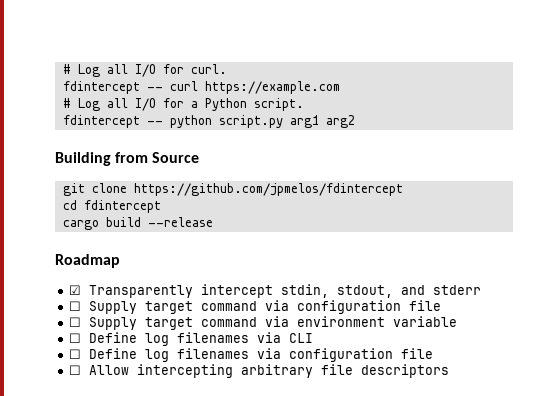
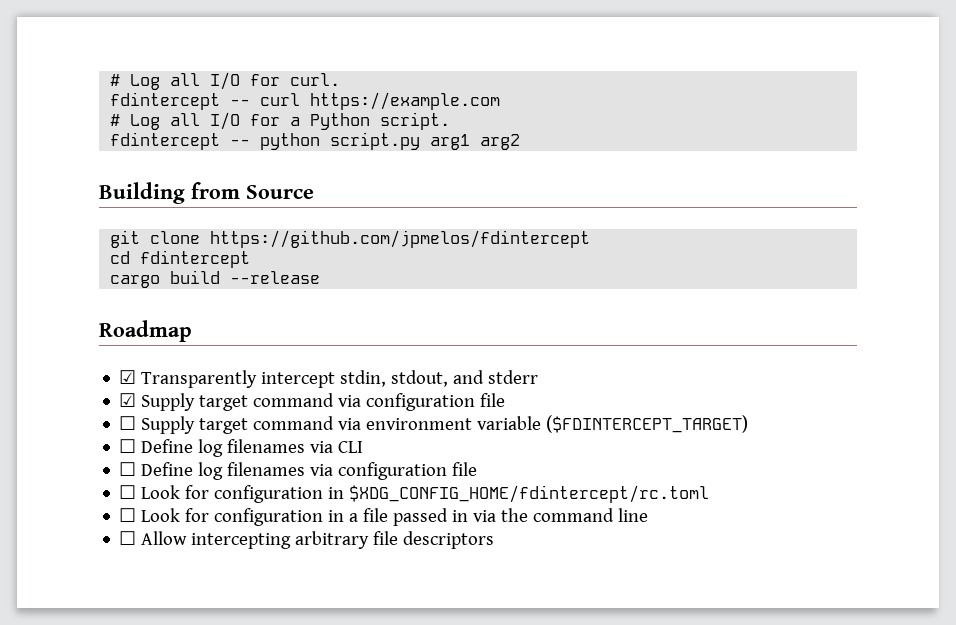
- ☐ Supply target command via configuration file
+ ☑ Supply target command via configuration file
- ☐ Supply target command via environment variable
+ ☐ Supply target command via environment variable ($FDINTERCEPT_TARGET)
+ ☐ Look for configuration in $XDG_CONFIG_HOME/fdintercept/rc.toml
+ ☐ Look for configuration in a file passed in via the command line

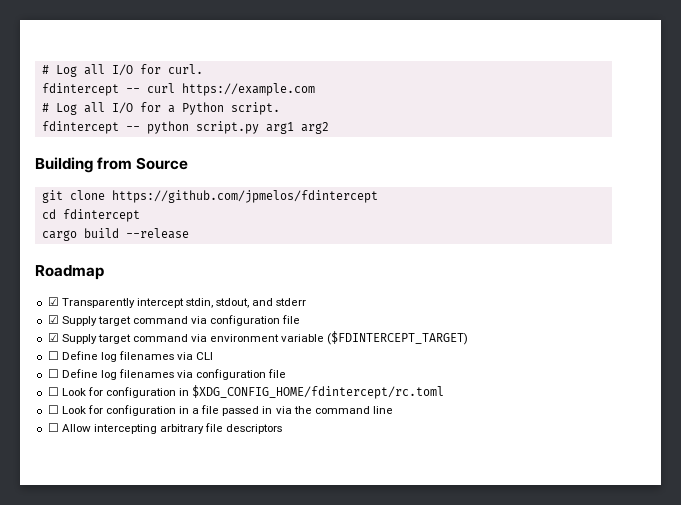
- ☐ Supply target command via environment variable ($FDINTERCEPT_TARGET)
+ ☑ Supply target command via environment variable ($FDINTERCEPT_TARGET)

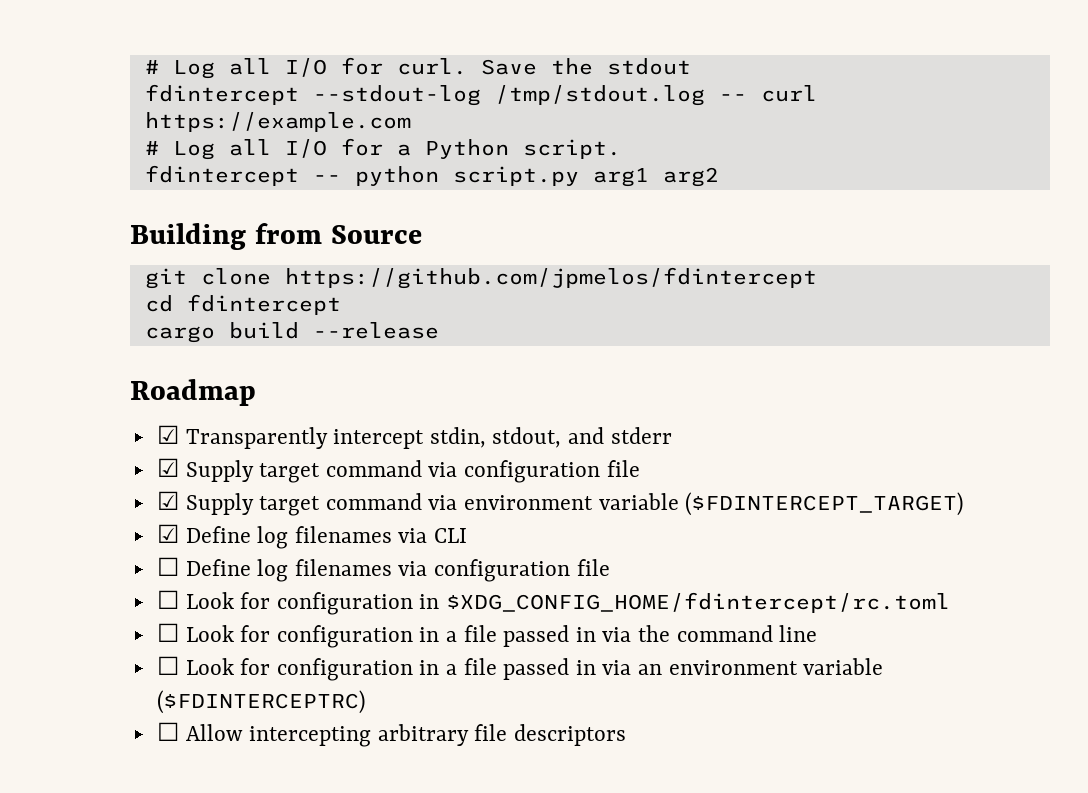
- # Log all I/O for curl.
- fdintercept -- curl https://example.com
+ # Log all I/O for curl. Save the stdout
+ fdintercept --stdout-log /tmp/stdout.log -- curl https://example.com
- ☐ Define log filenames via CLI
+ ☑ Define log filenames via CLI
+ ☐ Look for configuration in a file passed in via an environment variable ($FDINTERCEPTRC)

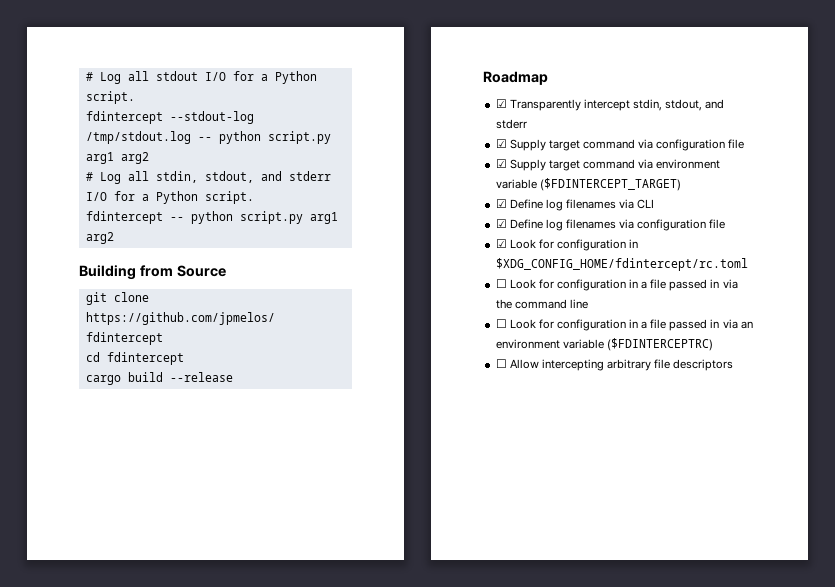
- # Log all I/O for curl. Save the stdout
+ # Log all stdout I/O for a Python script.
- fdintercept --stdout-log /tmp/stdout.log -- curl https://example.com
- # Log all I/O for a Python script.
+ fdintercept --stdout-log /tmp/stdout.log -- python script.py arg1 arg2
+ # Log all stdin, stdout, and stderr I/O for a Python script.
- ☐ Define log filenames via configuration file
+ ☑ Define log filenames via configuration file
- ☐ Look for configuration in $XDG_CONFIG_HOME/fdintercept/rc.toml
+ ☑ Look for configuration in $XDG_CONFIG_HOME/fdintercept/rc.toml

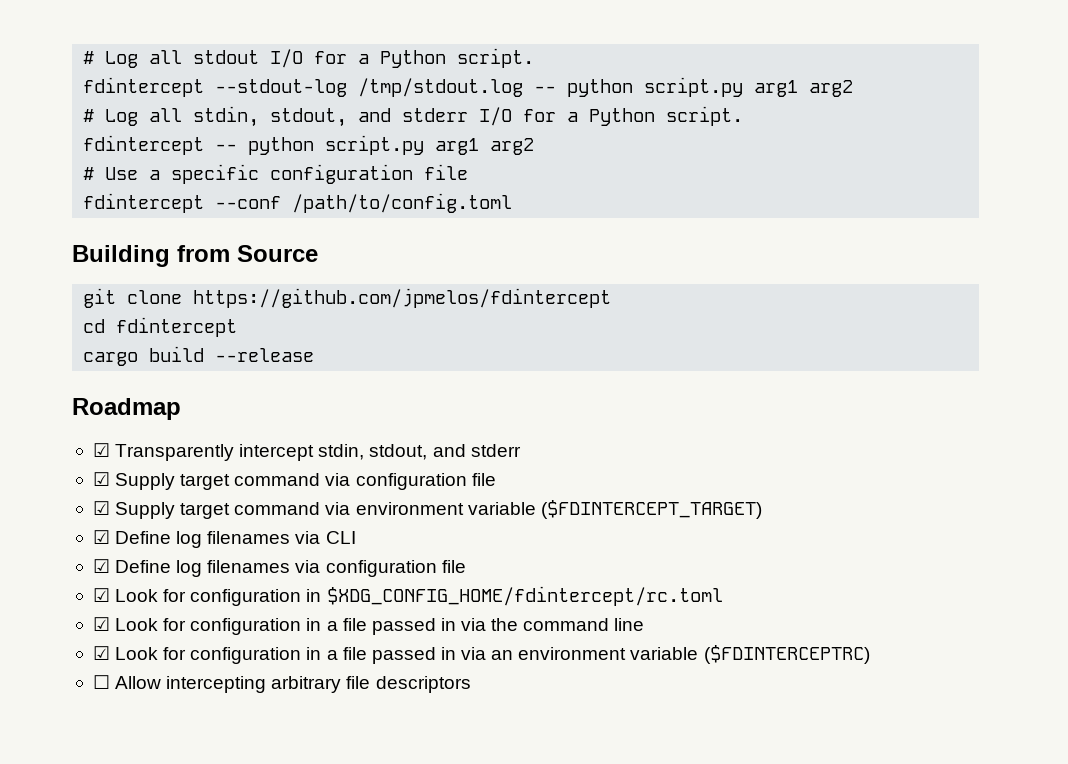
+ # Use a specific configuration file
+ fdintercept --conf /path/to/config.toml
- ☐ Look for configuration in a file passed in via the command line
+ ☑ Look for configuration in a file passed in via the command line
- ☐ Look for configuration in a file passed in via an environment variable ($FDINTERCEPTRC)
+ ☑ Look for configuration in a file passed in via an environment variable ($FDINTERCEPTRC)

